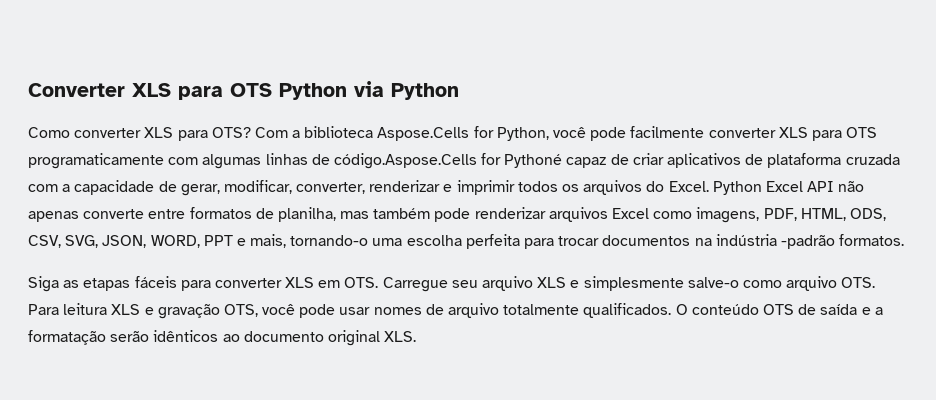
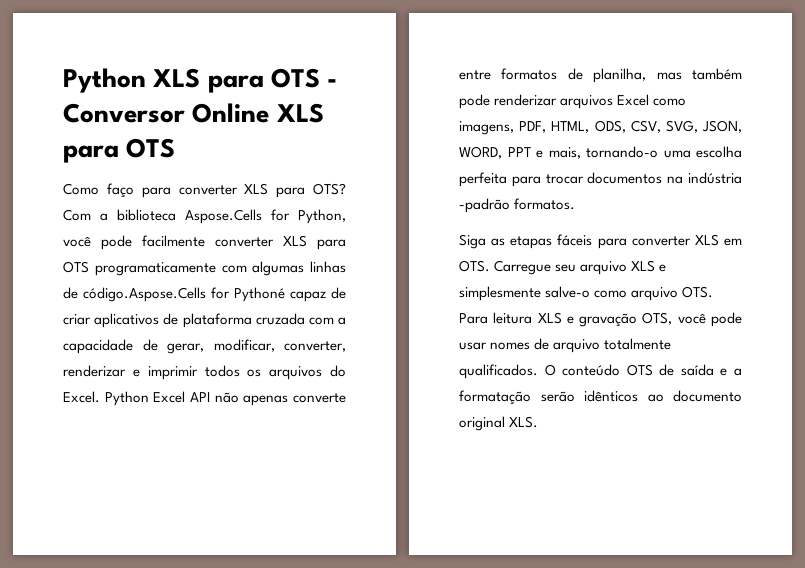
- Converter XLS para OTS Python via Python
+ Python XLS para OTS - Conversor Online XLS para OTS
- Como converter XLS para OTS?
+ Como faço para converter XLS para OTS?

